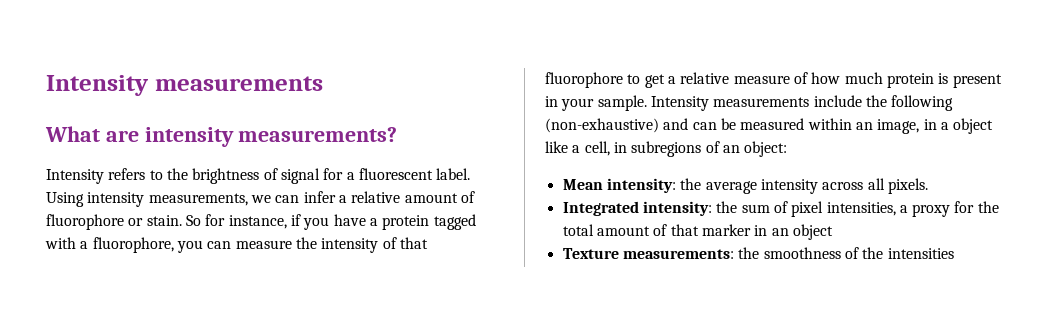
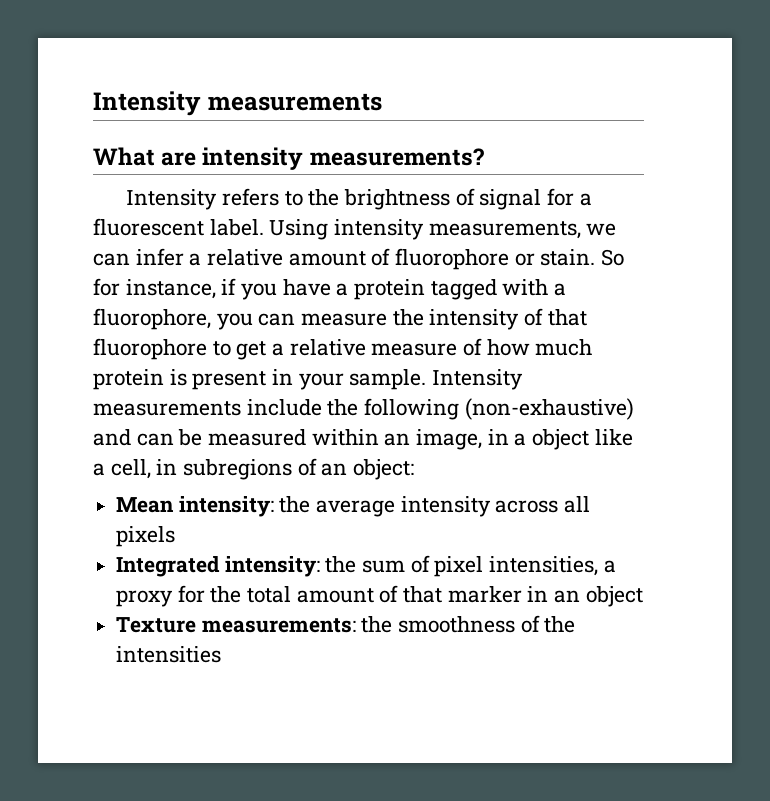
- Mean intensity: the average intensity across all pixels.
+ Mean intensity: the average intensity across all pixels

